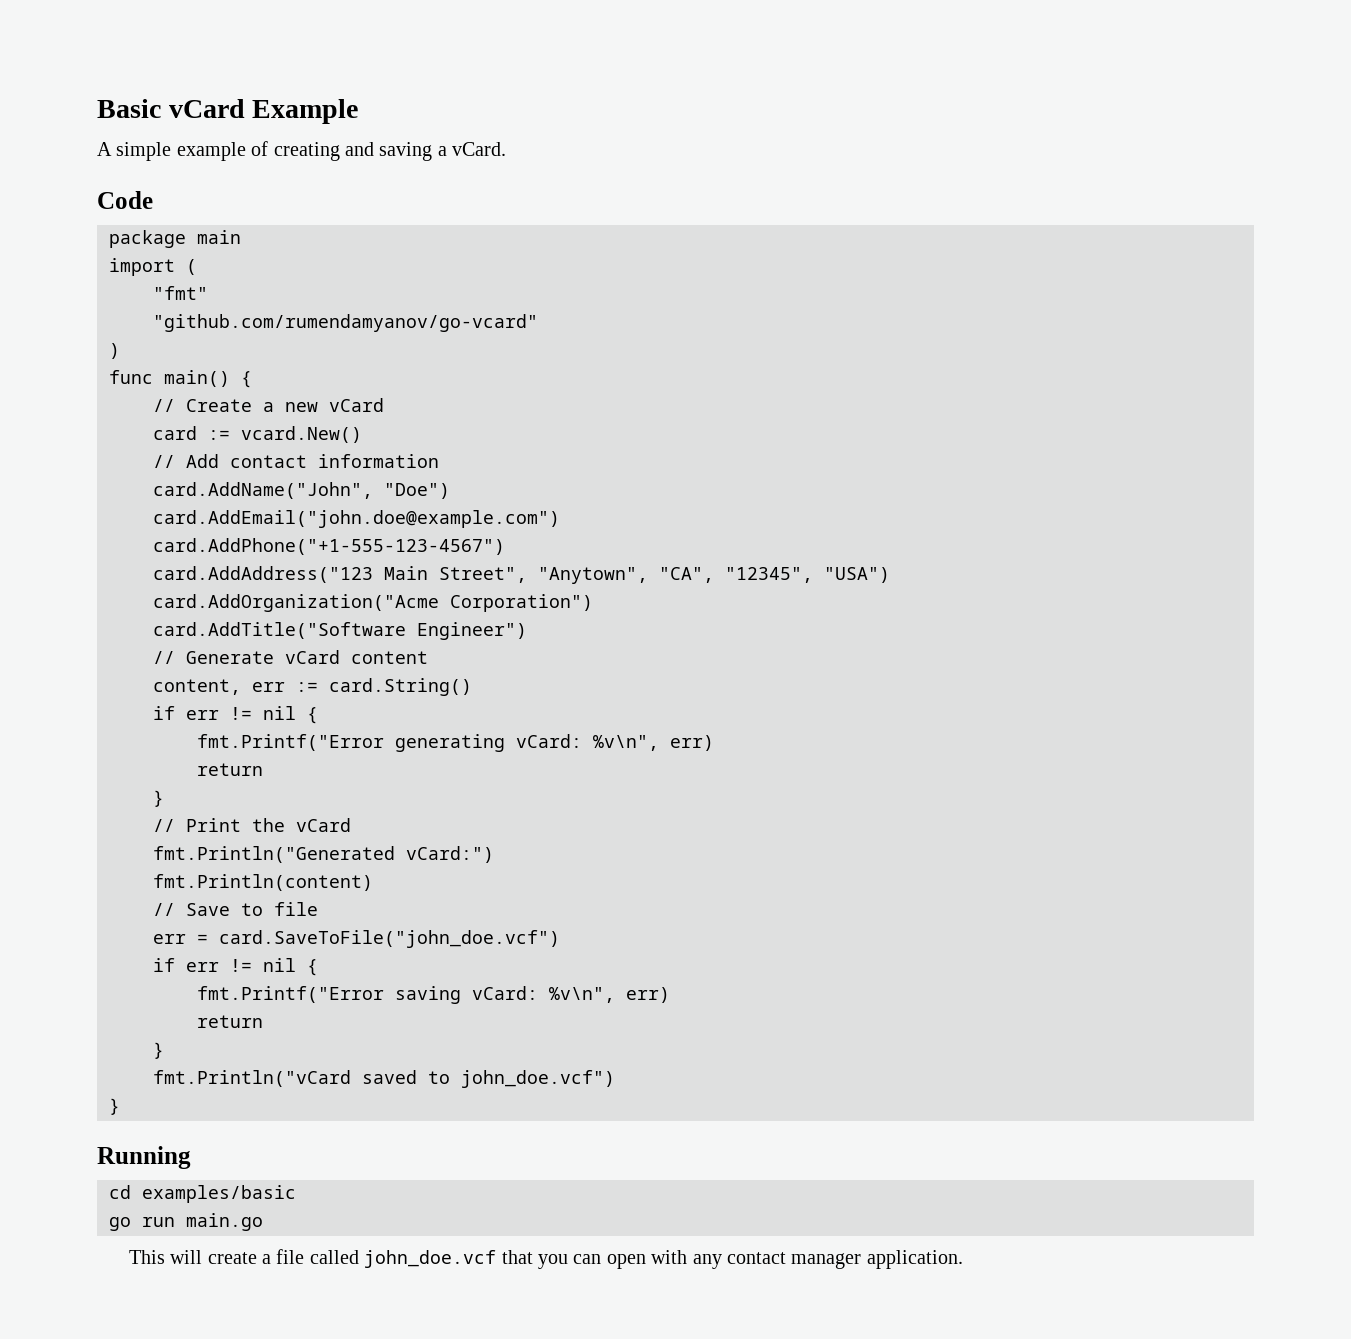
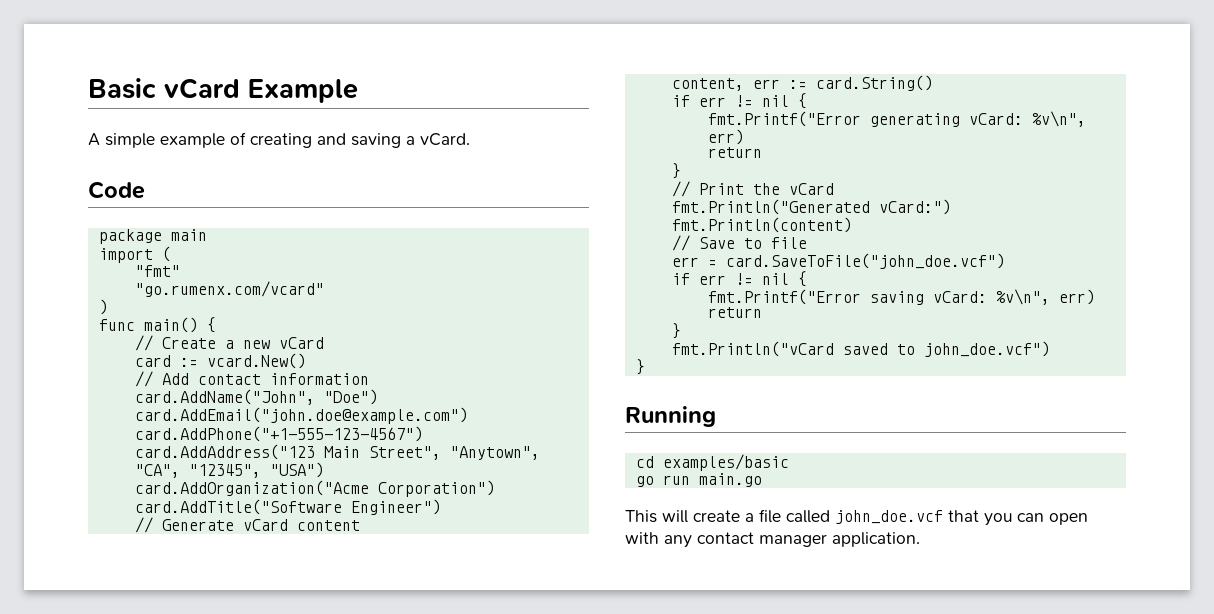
- "github.com/rumendamyanov/go-vcard"
+ "go.rumenx.com/vcard"

